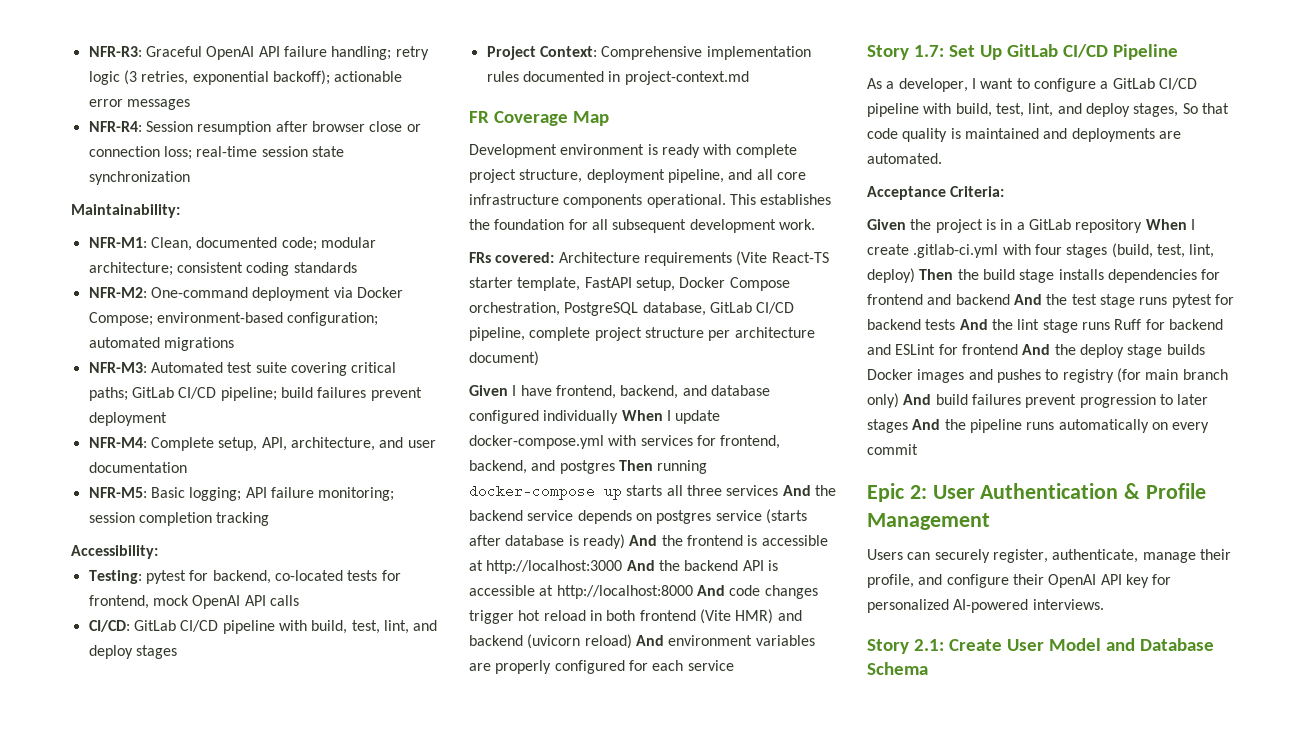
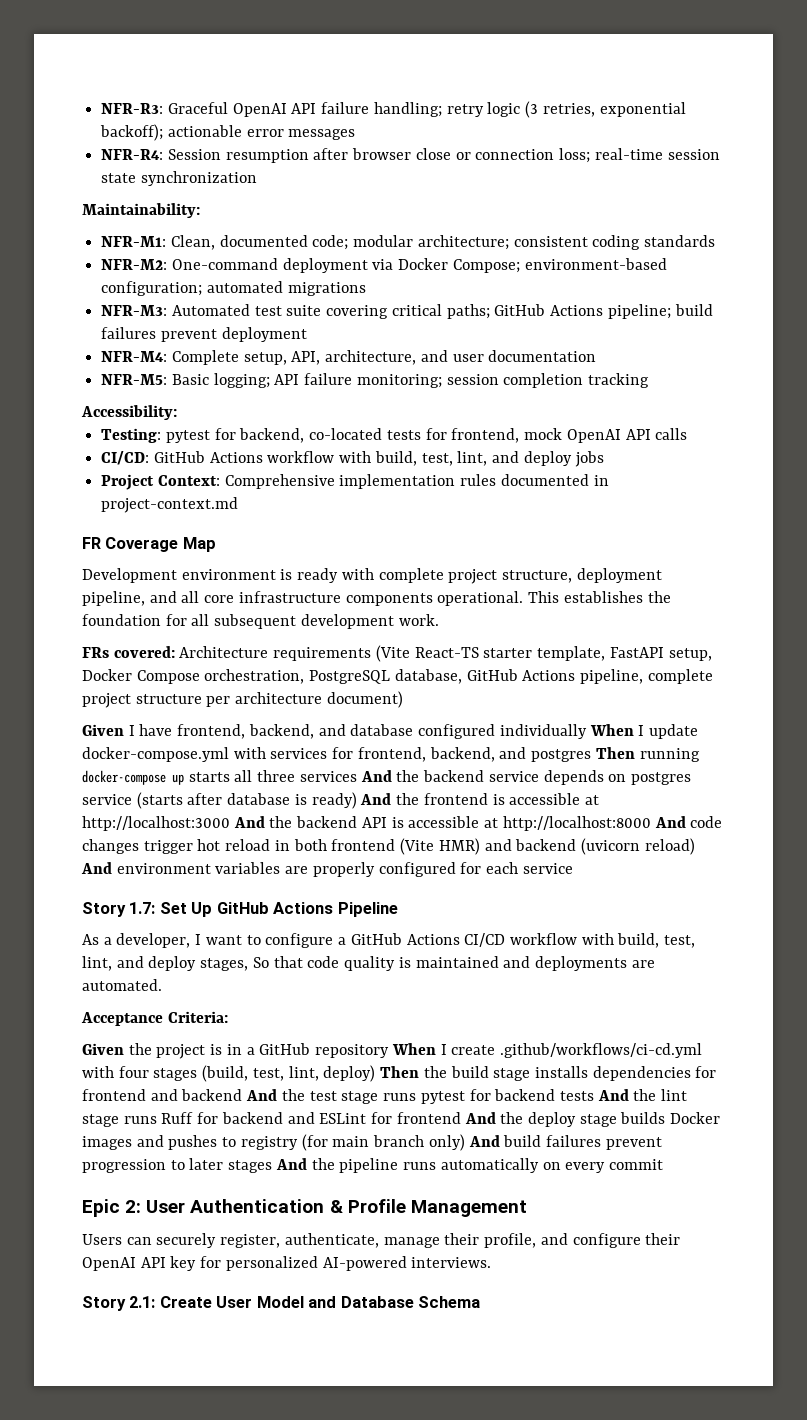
- NFR-M3: Automated test suite covering critical paths; GitLab CI/CD pipeline; build failures prevent deployment
+ NFR-M3: Automated test suite covering critical paths; GitHub Actions pipeline; build failures prevent deployment
- CI/CD: GitLab CI/CD pipeline with build, test, lint, and deploy stages
+ CI/CD: GitHub Actions workflow with build, test, lint, and deploy jobs
- FRs covered: Architecture requirements (Vite React-TS starter template, FastAPI setup, Docker Compose orchestration, PostgreSQL database, GitLab CI/CD pipeline, complete project structure per architecture document)
+ FRs covered: Architecture requirements (Vite React-TS starter template, FastAPI setup, Docker Compose orchestration, PostgreSQL database, GitHub Actions pipeline, complete project structure per architecture document)
- Story 1.7: Set Up GitLab CI/CD Pipeline
+ Story 1.7: Set Up GitHub Actions Pipeline
- As a developer, I want to configure a GitLab CI/CD pipeline with build, test, lint, and deploy stages, So that code quality is maintained and deployments are automated.
+ As a developer, I want to configure a GitHub Actions CI/CD workflow with build, test, lint, and deploy stages, So that code quality is maintained and deployments are automated.
- Given the project is in a GitLab repository When I create .gitlab-ci.yml with four stages (build, test, lint, deploy) Then the build stage installs dependencies for frontend and backend And the test stage runs pytest for backend tests And the lint stage runs Ruff for backend and ESLint for frontend And the deploy stage builds Docker images and pushes to registry (for main branch only) And build failures prevent progression to later stages And the pipeline runs automatically on every commit
+ Given the project is in a GitHub repository When I create .github/workflows/ci-cd.yml with four stages (build, test, lint, deploy) Then the build stage installs dependencies for frontend and backend And the test stage runs pytest for backend tests And the lint stage runs Ruff for backend and ESLint for frontend And the deploy stage builds Docker images and pushes to registry (for main branch only) And build failures prevent progression to later stages And the pipeline runs automatically on every commit

